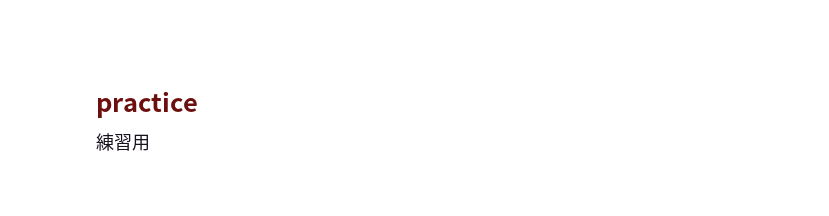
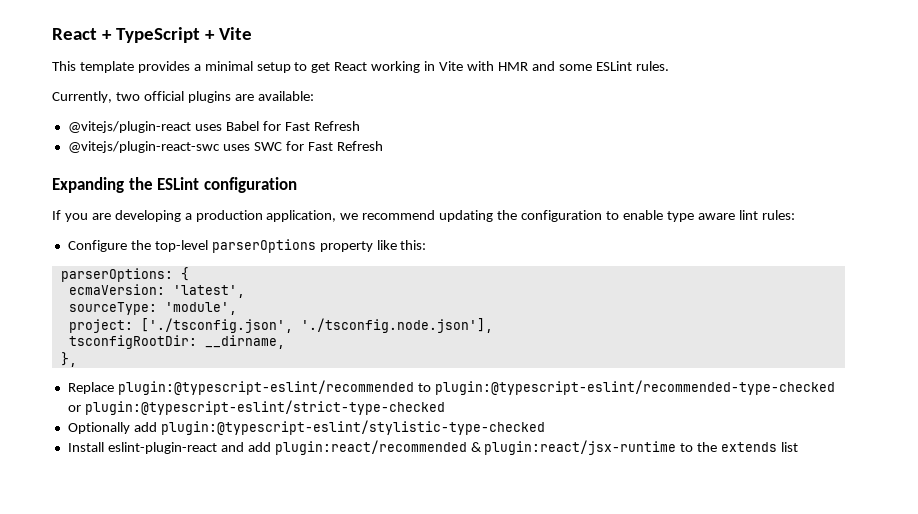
- practice
- 練習用
+ React + TypeScript + Vite
+ This template provides a minimal setup to get React working in Vite with HMR and some ESLint rules.
+ Currently, two official plugins are available:
+ @vitejs/plugin-react uses Babel for Fast Refresh
+ @vitejs/plugin-react-swc uses SWC for Fast Refresh
+ Expanding the ESLint configuration
+ If you are developing a production application, we recommend updating the configuration to enable type aware lint rules:
+ Configure the top-level parserOptions property like this:
+ parserOptions: {
+ ecmaVersion: 'latest',
+ sourceType: 'module',
+ project: ['./tsconfig.json', './tsconfig.node.json'],
+ tsconfigRootDir: __dirname,
+ },
+ Replace plugin:@typescript-eslint/recommended to plugin:@typescript-eslint/recommended-type-checked or plugin:@typescript-eslint/strict-type-checked
+ Optionally add plugin:@typescript-eslint/stylistic-type-checked
+ Install eslint-plugin-react and add plugin:react/recommended & plugin:react/jsx-runtime to the extends list

